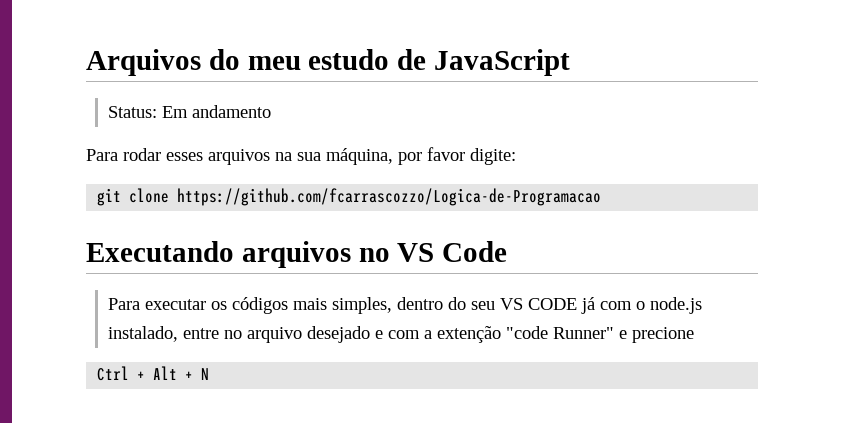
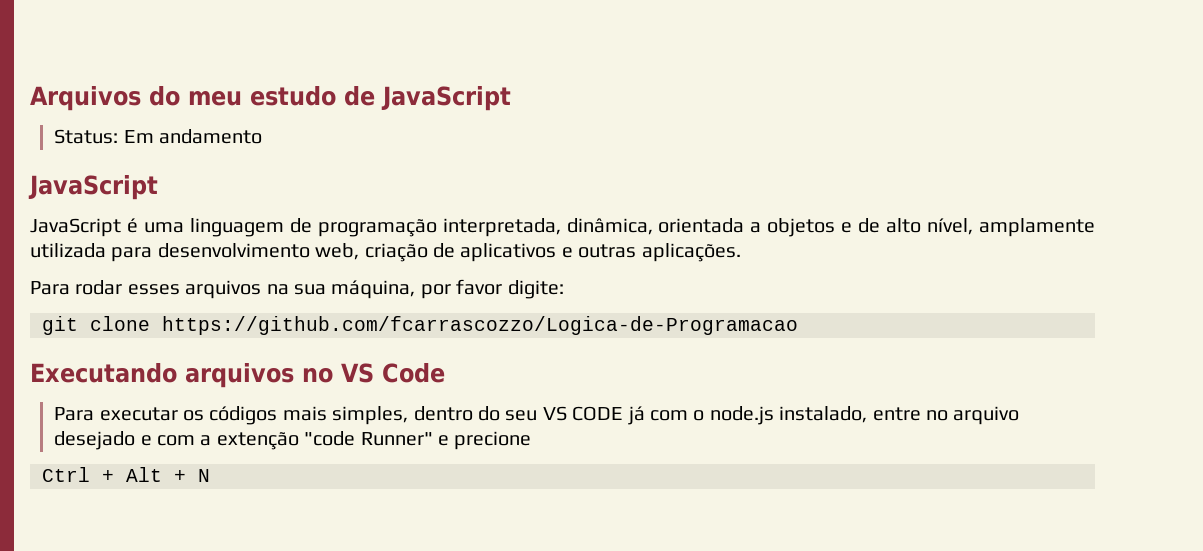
  Status: Em andamento
+ JavaScript
+ JavaScript é uma linguagem de programação interpretada, dinâmica, orientada a objetos e de alto nível, amplamente utilizada para desenvolvimento web, criação de aplicativos e outras aplicações.

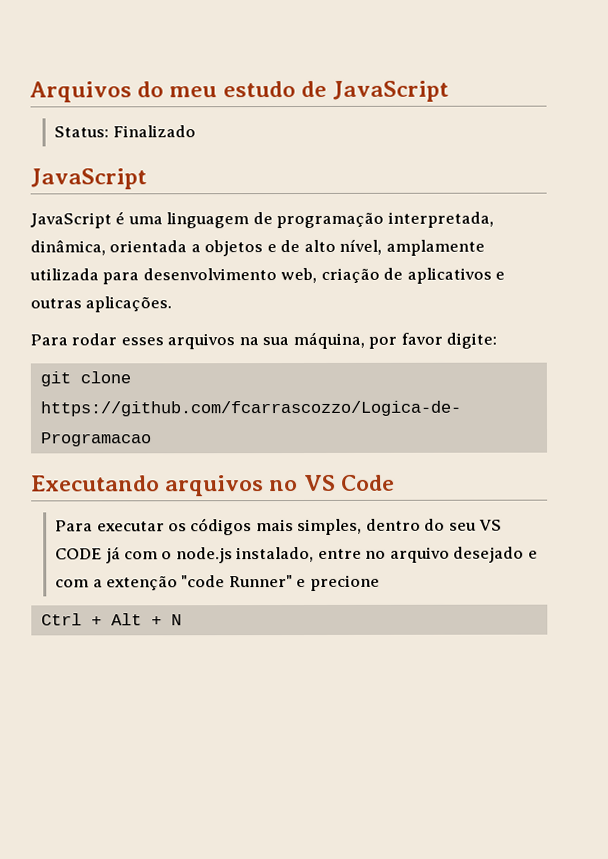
- Status: Em andamento
+ Status: Finalizado

